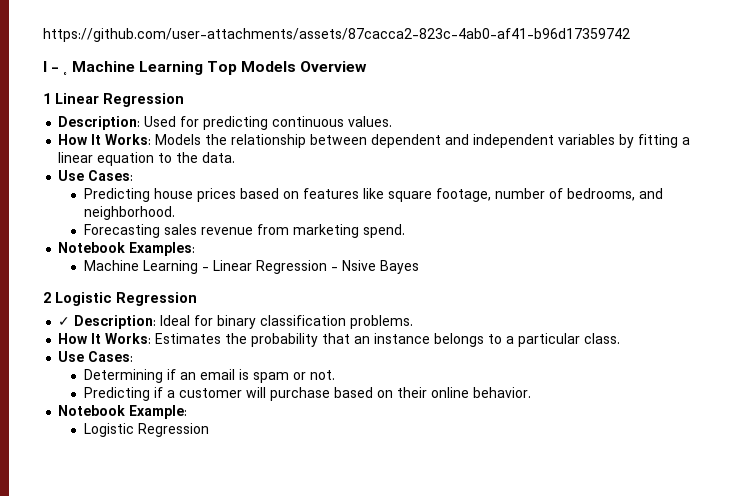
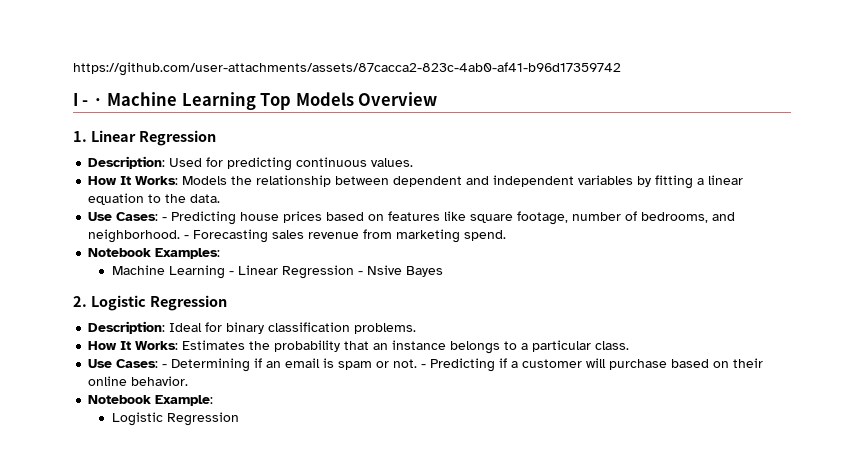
- I - ˳ Machine Learning Top Models Overview
+ I - · Machine Learning Top Models Overview
- 1 Linear Regression
+ 1. Linear Regression
  How It Works: Models the relationship between dependent and independent variables by fitting a linear equation to the data.
- Use Cases:
- Predicting house prices based on features like square footage, number of bedrooms, and neighborhood.
- Forecasting sales revenue from marketing spend.
+ Use Cases: - Predicting house prices based on features like square footage, number of bedrooms, and neighborhood. - Forecasting sales revenue from marketing spend.
- 2 Logistic Regression
+ 2. Logistic Regression
- ✓ Description: Ideal for binary classification problems.
+ Description: Ideal for binary classification problems.
  How It Works: Estimates the probability that an instance belongs to a particular class.
- Use Cases:
- Determining if an email is spam or not.
- Predicting if a customer will purchase based on their online behavior.
+ Use Cases: - Determining if an email is spam or not. - Predicting if a customer will purchase based on their online behavior.

